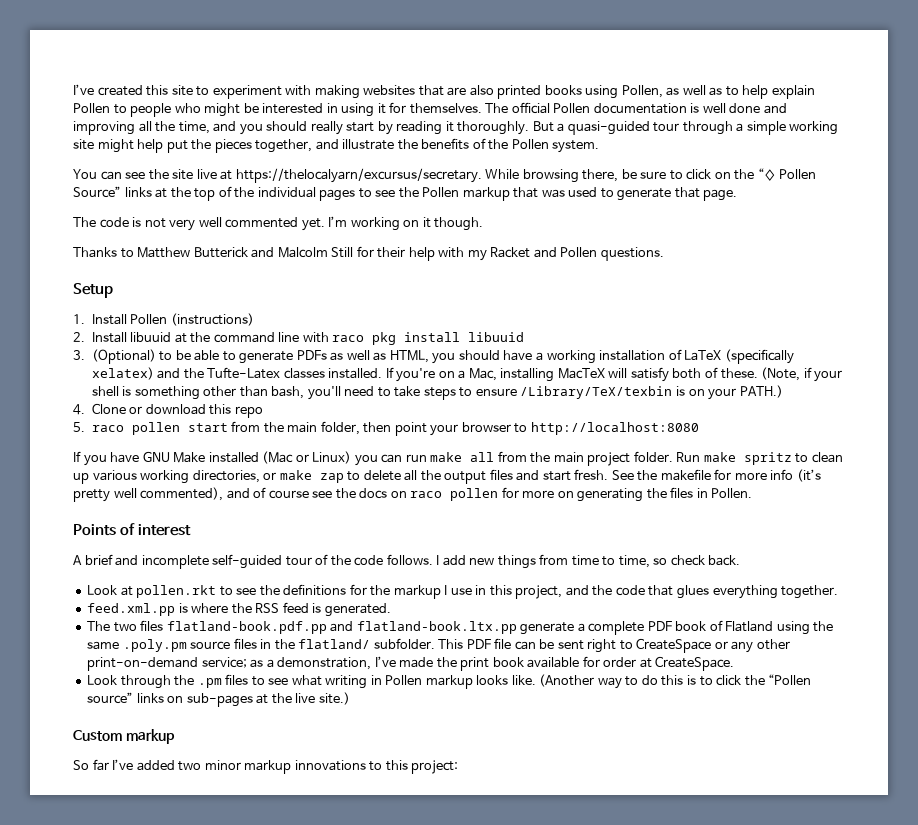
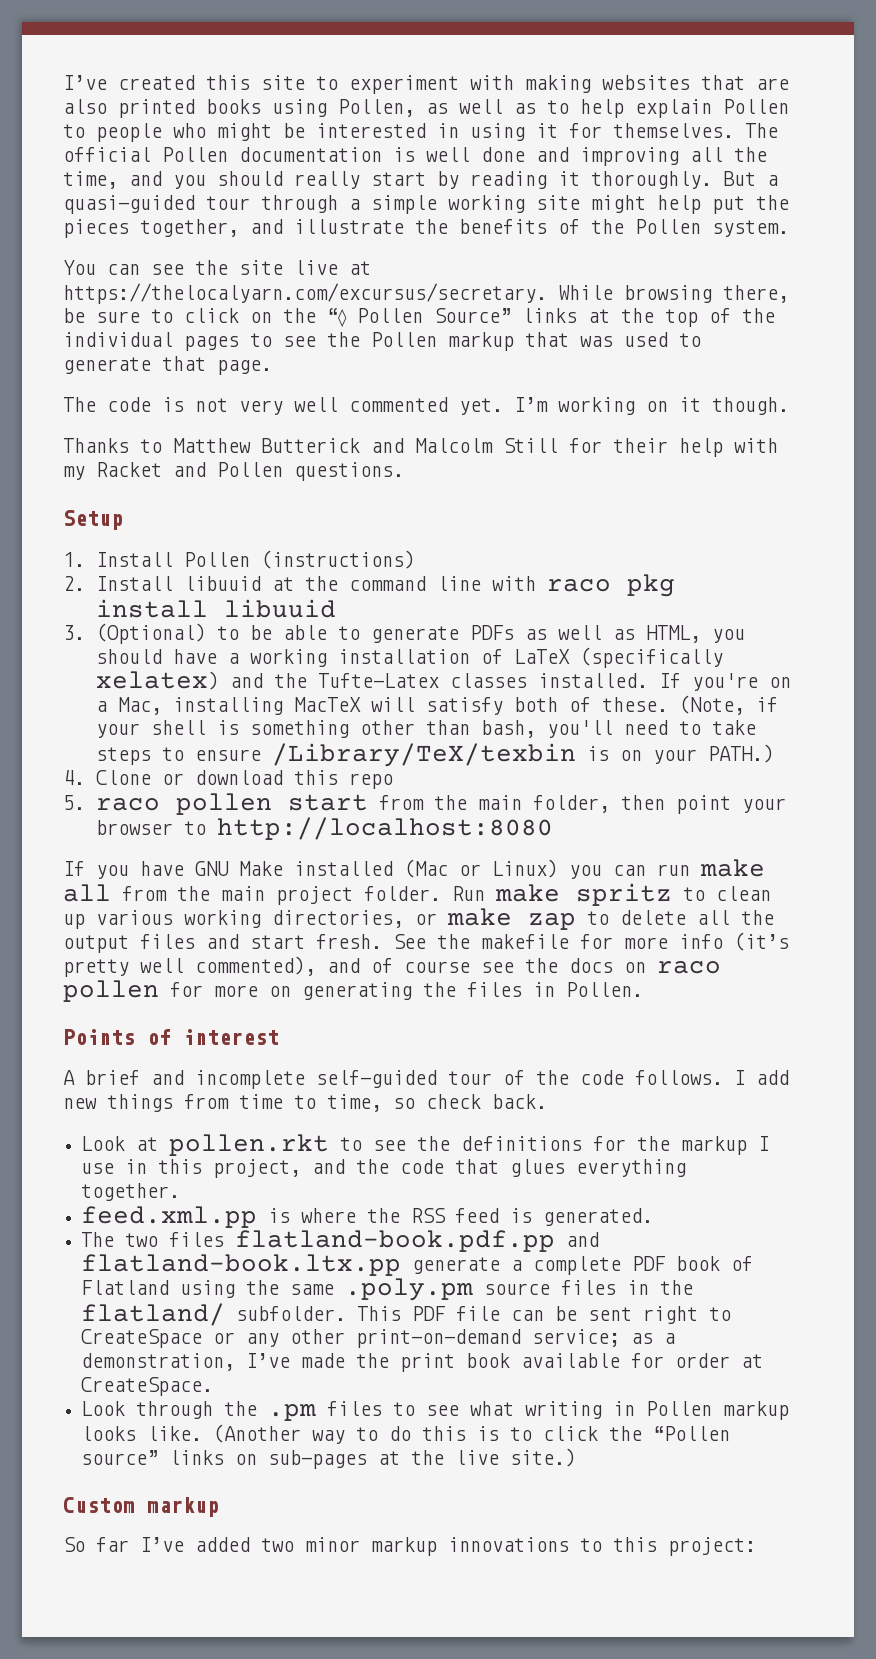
- You can see the site live at https://thelocalyarn/excursus/secretary. While browsing there, be sure to click on the “◊ Pollen Source” links at the top of the individual pages to see the Pollen markup that was used to generate that page.
+ You can see the site live at https://thelocalyarn.com/excursus/secretary. While browsing there, be sure to click on the “◊ Pollen Source” links at the top of the individual pages to see the Pollen markup that was used to generate that page.

